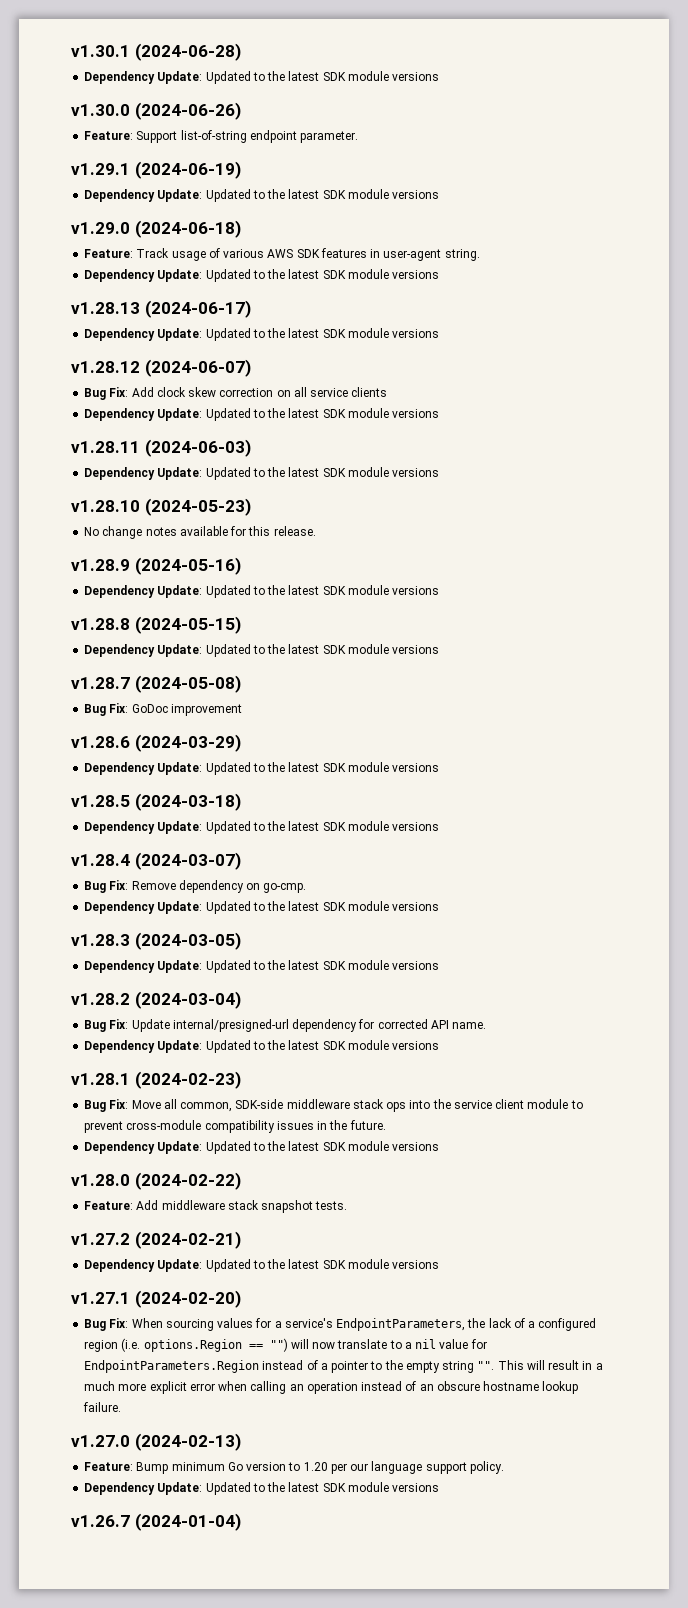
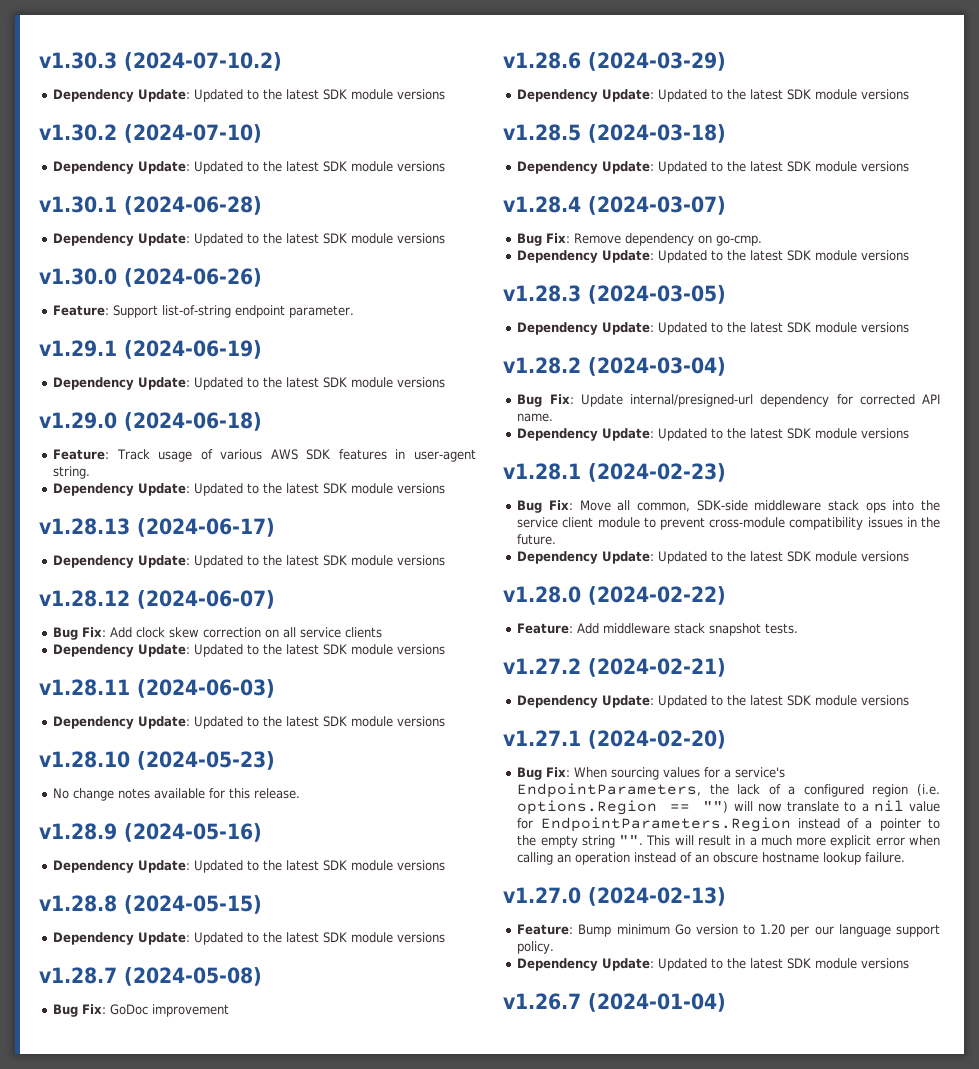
+ v1.30.3 (2024-07-10.2)
+ Dependency Update: Updated to the latest SDK module versions
+ v1.30.2 (2024-07-10)
+ Dependency Update: Updated to the latest SDK module versions

